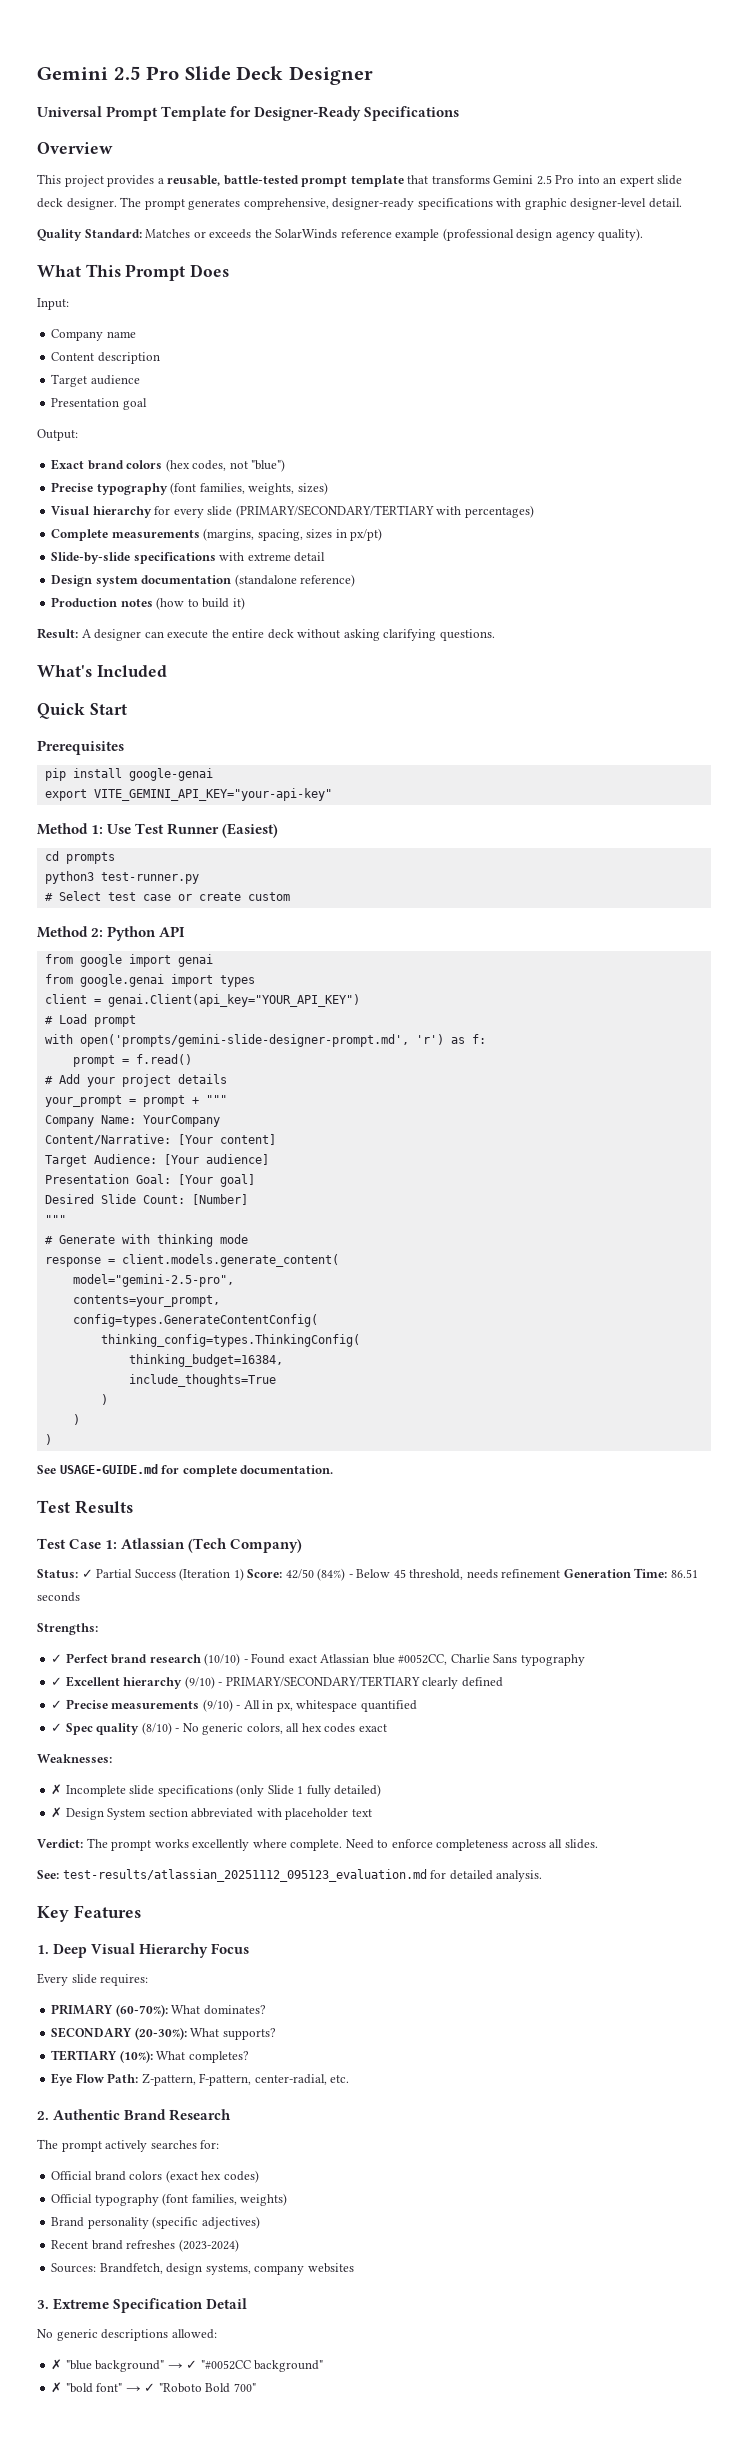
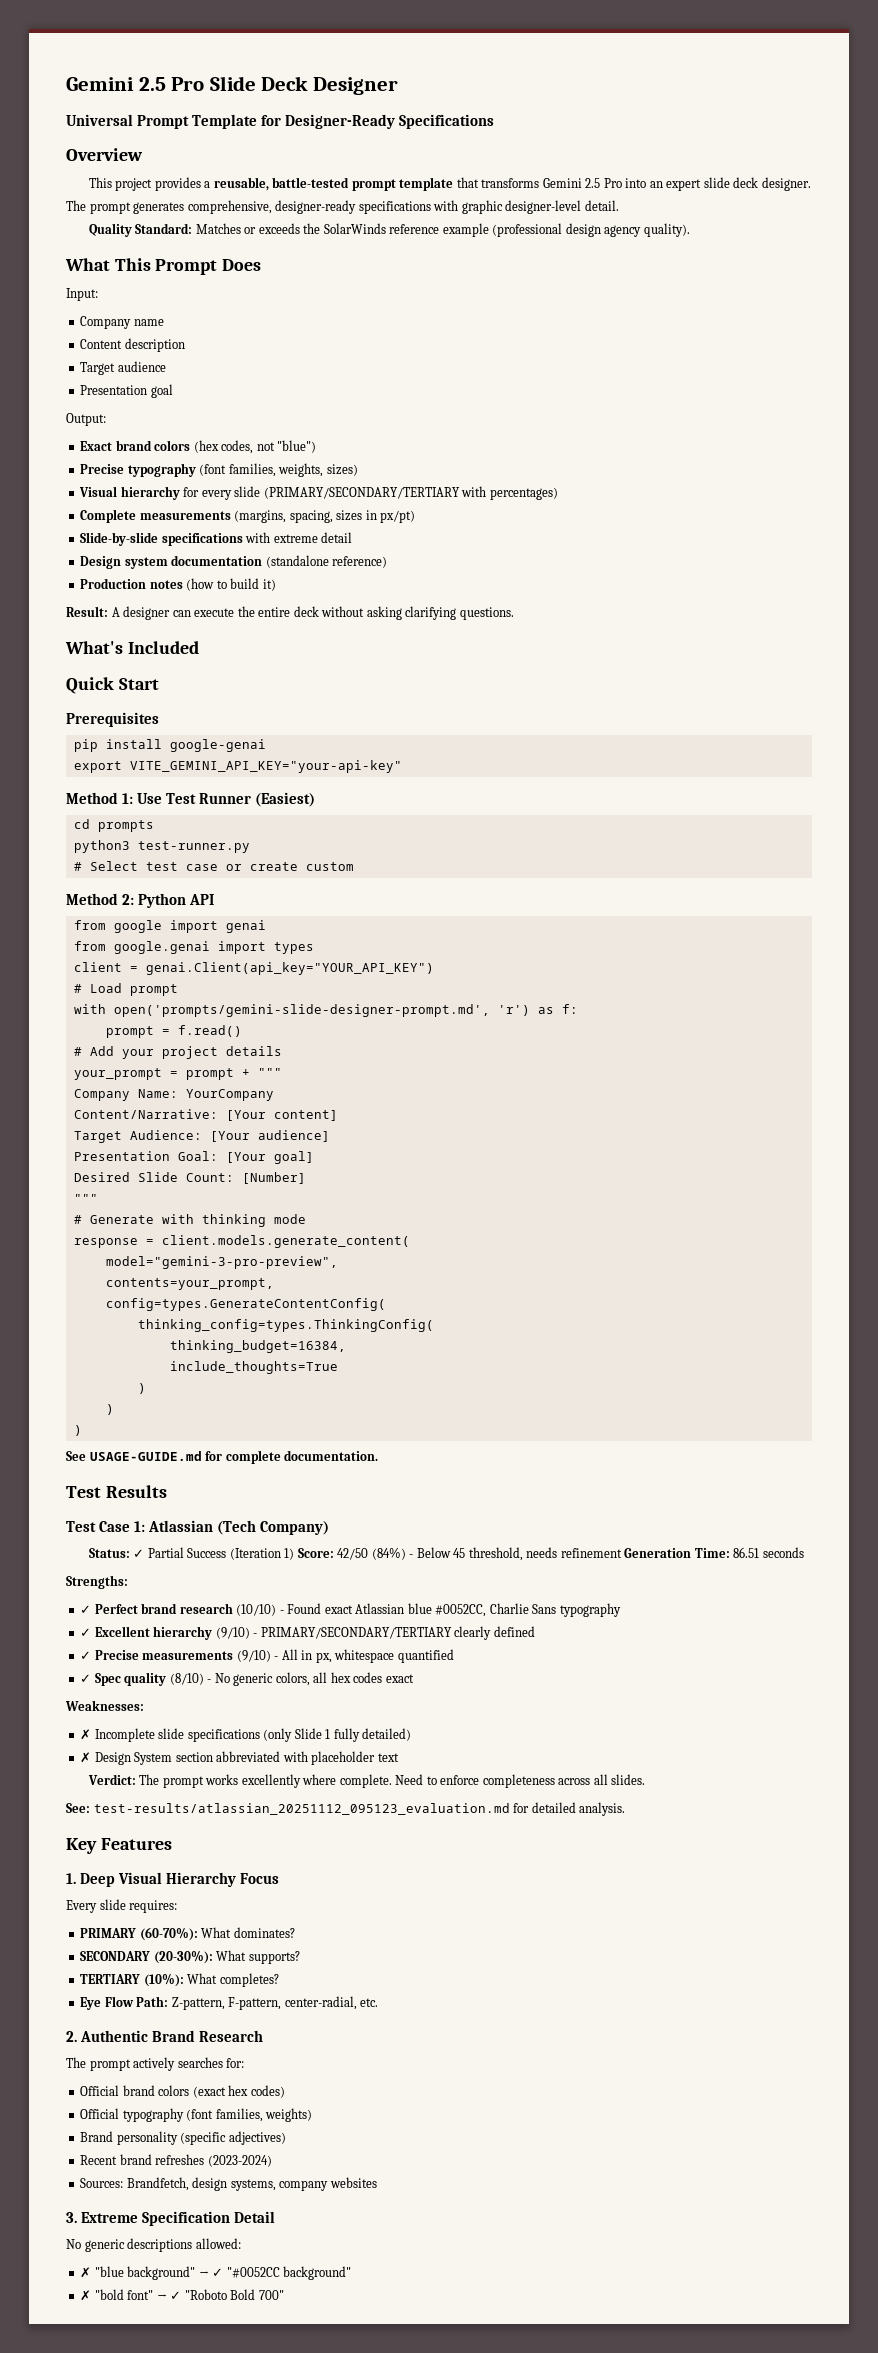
- model="gemini-2.5-pro",
+ model="gemini-3-pro-preview",

